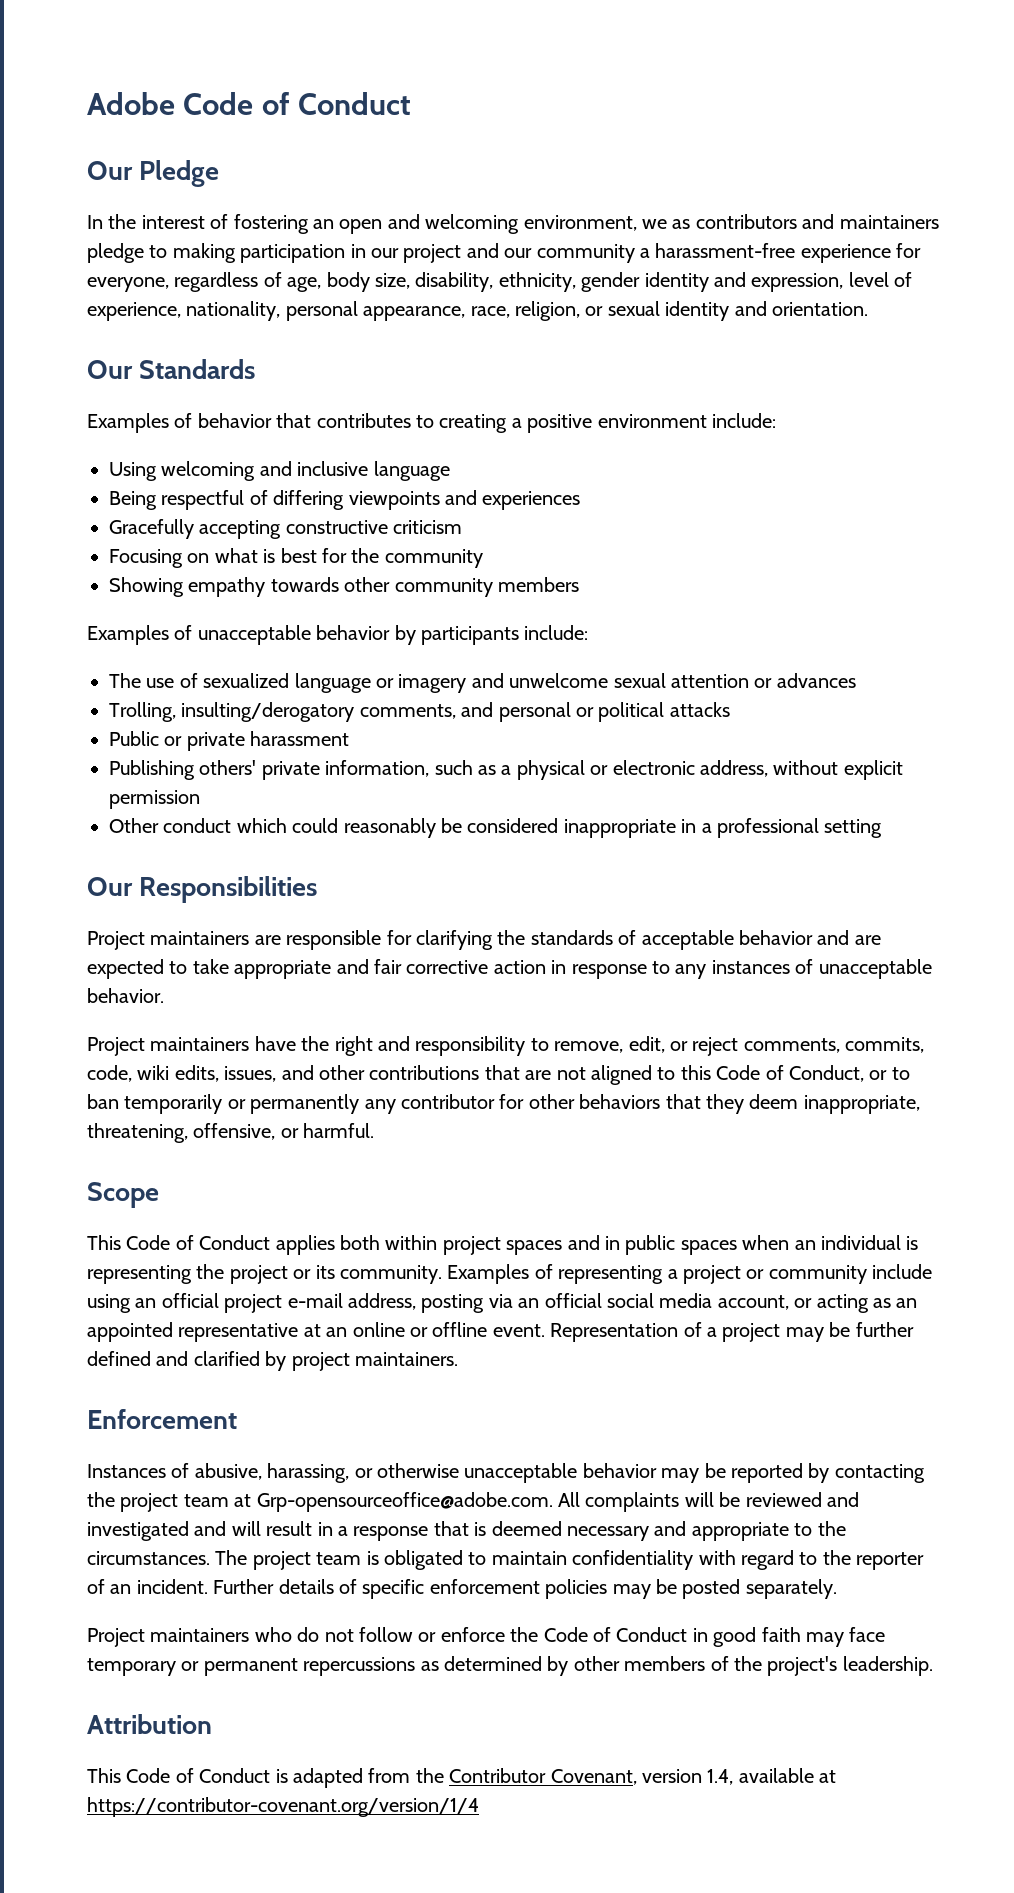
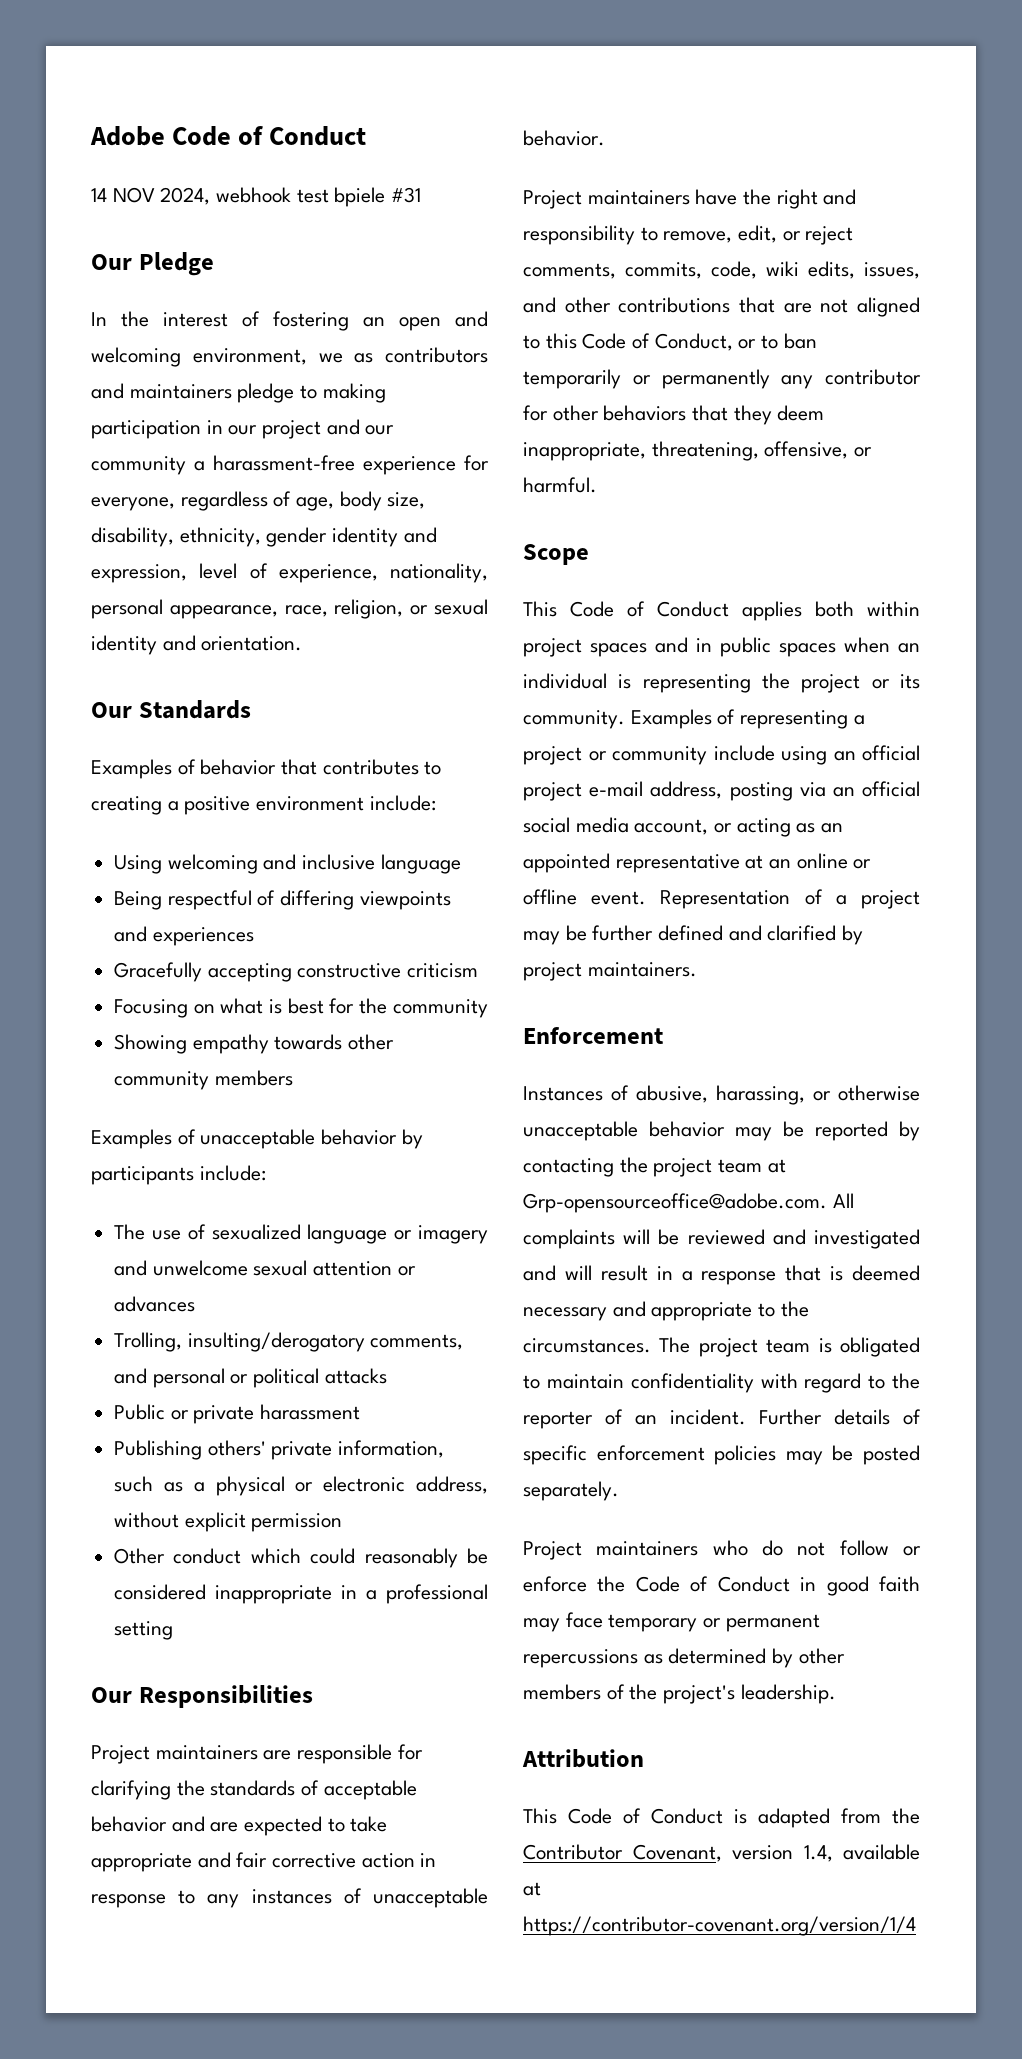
+ 14 NOV 2024, webhook test bpiele #31

